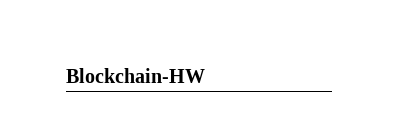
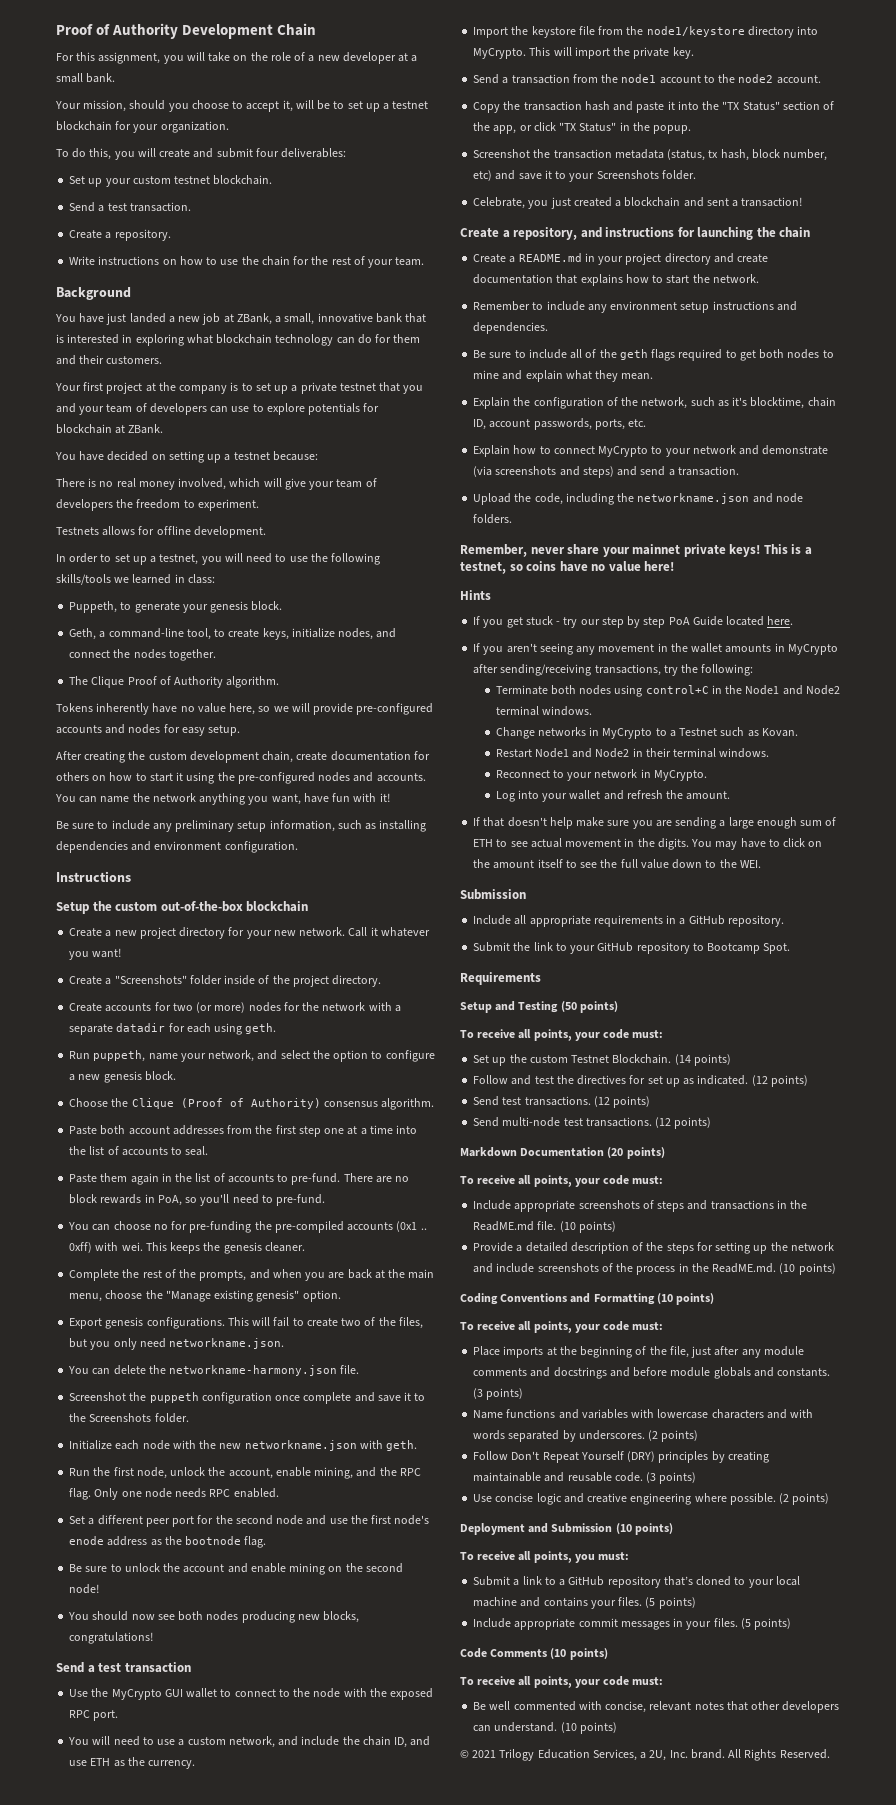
- Blockchain-HW
+ Proof of Authority Development Chain
+ For this assignment, you will take on the role of a new developer at a small bank.
+ Your mission, should you choose to accept it, will be to set up a testnet blockchain for your organization.
+ To do this, you will create and submit four deliverables:
+ Set up your custom testnet blockchain.
+ Send a test transaction.
+ Create a repository.
+ Write instructions on how to use the chain for the rest of your team.
+ Background
+ You have just landed a new job at ZBank, a small, innovative bank that is interested in exploring what blockchain technology can do for them and their customers.
+ Your first project at the company is to set up a private testnet that you and your team of developers can use to explore potentials for blockchain at ZBank.
+ You have decided on setting up a testnet because:
+ There is no real money involved, which will give your team of developers the freedom to experiment.
+ Testnets allows for offline development.
+ In order to set up a testnet, you will need to use the following skills/tools we learned in class:
+ Puppeth, to generate your genesis block.
+ Geth, a command-line tool, to create keys, initialize nodes, and connect the nodes together.
+ The Clique Proof of Authority algorithm.
+ Tokens inherently have no value here, so we will provide pre-configured accounts and nodes for easy setup.
+ After creating the custom development chain, create documentation for others on how to start it using the pre-configured nodes and accounts. You can name the network anything you want, have fun with it!
+ Be sure to include any preliminary setup information, such as installing dependencies and environment configuration.
+ Instructions
+ Setup the custom out-of-the-box blockchain
+ Create a new project directory for your new network. Call it whatever you want!
+ Create a "Screenshots" folder inside of the project directory.
+ Create accounts for two (or more) nodes for the network with a separate datadir for each using geth.
+ Run puppeth, name your network, and select the option to configure a new genesis block.
+ Choose the Clique (Proof of Authority) consensus algorithm.
+ Paste both account addresses from the first step one at a time into the list of accounts to seal.
+ Paste them again in the list of accounts to pre-fund. There are no block rewards in PoA, so you'll need to pre-fund.
+ You can choose no for pre-funding the pre-compiled accounts (0x1 .. 0xff) with wei. This keeps the genesis cleaner.
+ Complete the rest of the prompts, and when you are back at the main menu, choose the "Manage existing genesis" option.
+ Export genesis configurations. This will fail to create two of the files, but you only need networkname.json.
+ You can delete the networkname-harmony.json file.
+ Screenshot the puppeth configuration once complete and save it to the Screenshots folder.
+ Initialize each node with the new networkname.json with geth.
+ Run the first node, unlock the account, enable mining, and the RPC flag. Only one node needs RPC enabled.
+ Set a different peer port for the second node and use the first node's enode address as the bootnode flag.
+ Be sure to unlock the account and enable mining on the second node!
+ You should now see both nodes producing new blocks, congratulations!
+ Send a test transaction
+ Use the MyCrypto GUI wallet to connect to the node with the exposed RPC port.
+ You will need to use a custom network, and include the chain ID, and use ETH as the currency.
+ Import the keystore file from the node1/keystore directory into MyCrypto. This will import the private key.
+ Send a transaction from the node1 account to the node2 account.
+ Copy the transaction hash and paste it into the "TX Status" section of the app, or click "TX Status" in the popup.
+ Screenshot the transaction metadata (status, tx hash, block number, etc) and save it to your Screenshots folder.
+ Celebrate, you just created a blockchain and sent a transaction!
+ Create a repository, and instructions for launching the chain
+ Create a README.md in your project directory and create documentation that explains how to start the network.
+ Remember to include any environment setup instructions and dependencies.
+ Be sure to include all of the geth flags required to get both nodes to mine and explain what they mean.
+ Explain the configuration of the network, such as it's blocktime, chain ID, account passwords, ports, etc.
+ Explain how to connect MyCrypto to your network and demonstrate (via screenshots and steps) and send a transaction.
+ Upload the code, including the networkname.json and node folders.
+ Remember, never share your mainnet private keys! This is a testnet, so coins have no value here!
+ Hints
+ If you get stuck - try our step by step PoA Guide located here.
+ If you aren't seeing any movement in the wallet amounts in MyCrypto after sending/receiving transactions, try the following:
+ Terminate both nodes using control+C in the Node1 and Node2 terminal windows.
+ Change networks in MyCrypto to a Testnet such as Kovan.
+ Restart Node1 and Node2 in their terminal windows.
+ Reconnect to your network in MyCrypto.
+ Log into your wallet and refresh the amount.
+ If that doesn't help make sure you are sending a large enough sum of ETH to see actual movement in the digits. You may have to click on the amount itself to see the full value down to the WEI.
+ Submission
+ Include all appropriate requirements in a GitHub repository.
+ Submit the link to your GitHub repository to Bootcamp Spot.
+ Requirements
+ Setup and Testing (50 points)
+ To receive all points, your code must:
+ Set up the custom Testnet Blockchain. (14 points)
+ Follow and test the directives for set up as indicated. (12 points)
+ Send test transactions. (12 points)
+ Send multi-node test transactions. (12 points)
+ Markdown Documentation (20 points)
+ To receive all points, your code must:
+ Include appropriate screenshots of steps and transactions in the ReadME.md file. (10 points)
+ Provide a detailed description of the steps for setting up the network and include screenshots of the process in the ReadME.md. (10 points)
+ Coding Conventions and Formatting (10 points)
+ To receive all points, your code must:
+ Place imports at the beginning of the file, just after any module comments and docstrings and before module globals and constants. (3 points)
+ Name functions and variables with lowercase characters and with words separated by underscores. (2 points)
+ Follow Don't Repeat Yourself (DRY) principles by creating maintainable and reusable code. (3 points)
+ Use concise logic and creative engineering where possible. (2 points)
+ Deployment and Submission (10 points)
+ To receive all points, you must:
+ Submit a link to a GitHub repository that’s cloned to your local machine and contains your files. (5 points)
+ Include appropriate commit messages in your files. (5 points)
+ Code Comments (10 points)
+ To receive all points, your code must:
+ Be well commented with concise, relevant notes that other developers can understand. (10 points)
+ © 2021 Trilogy Education Services, a 2U, Inc. brand. All Rights Reserved.

